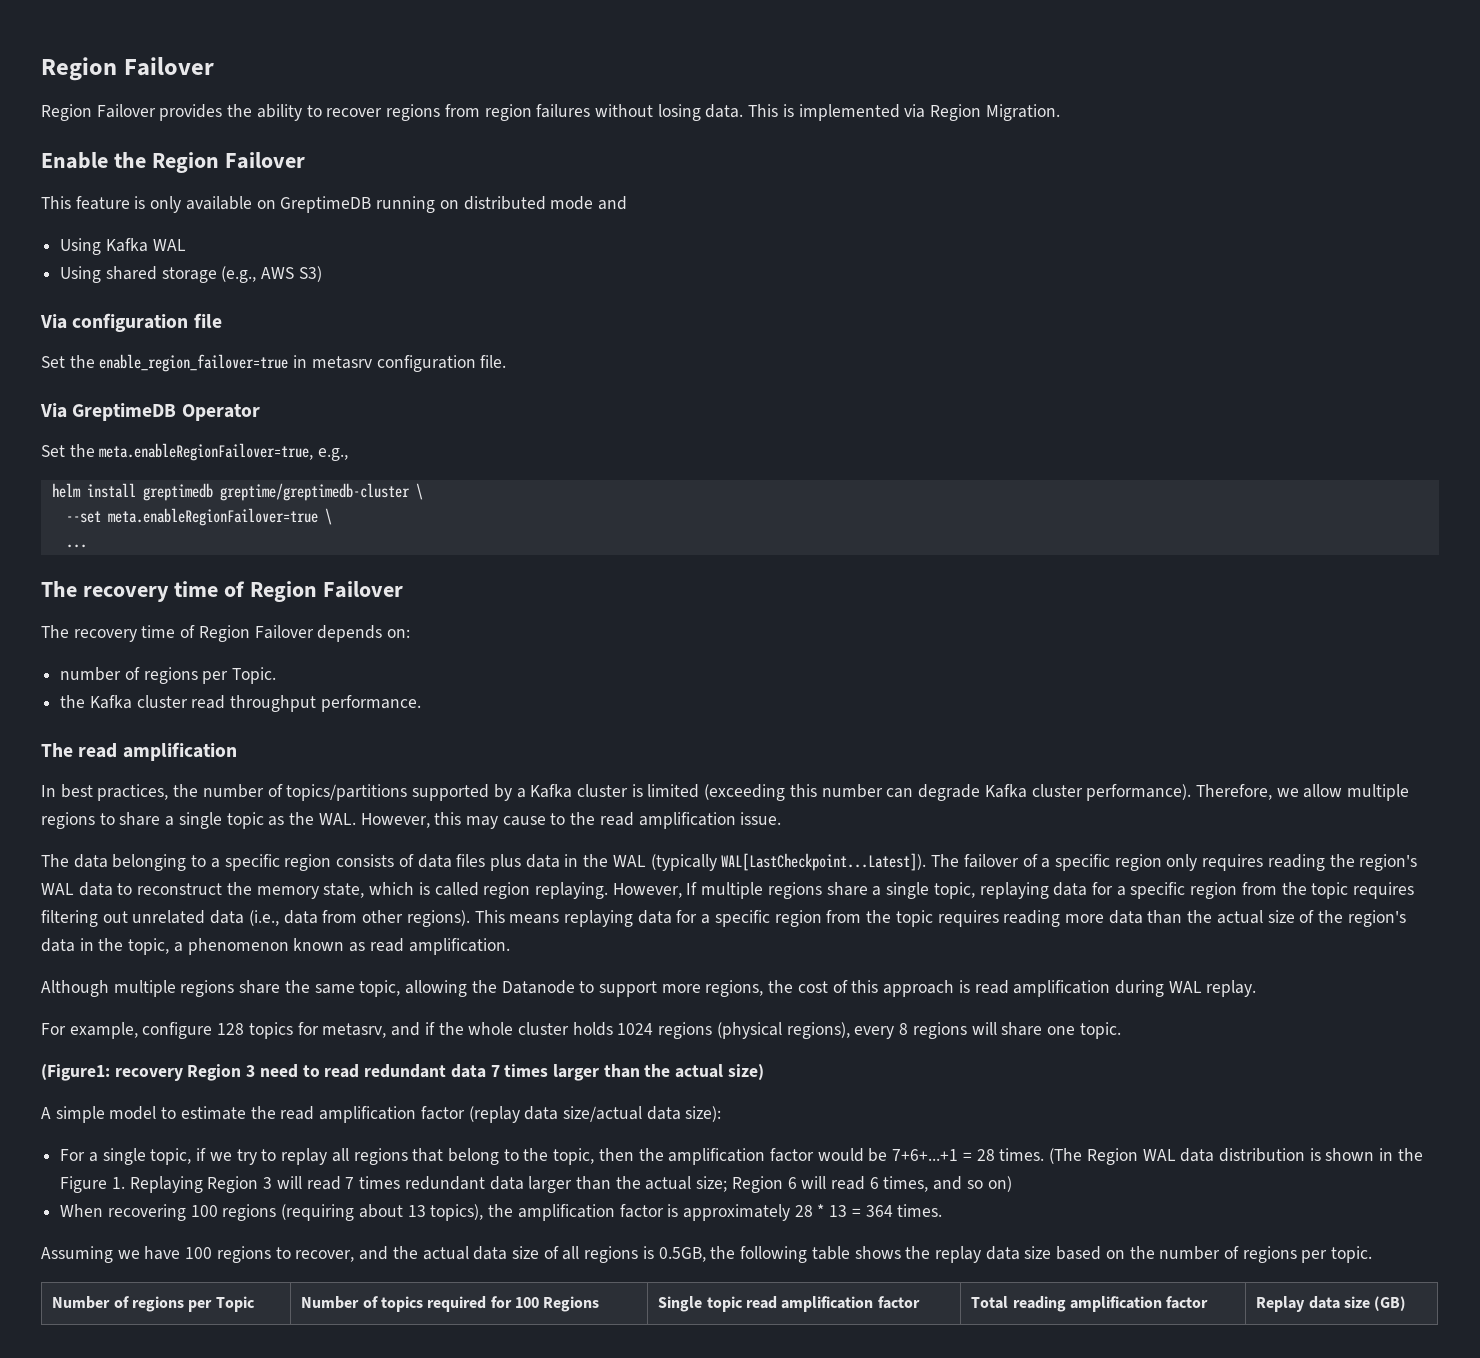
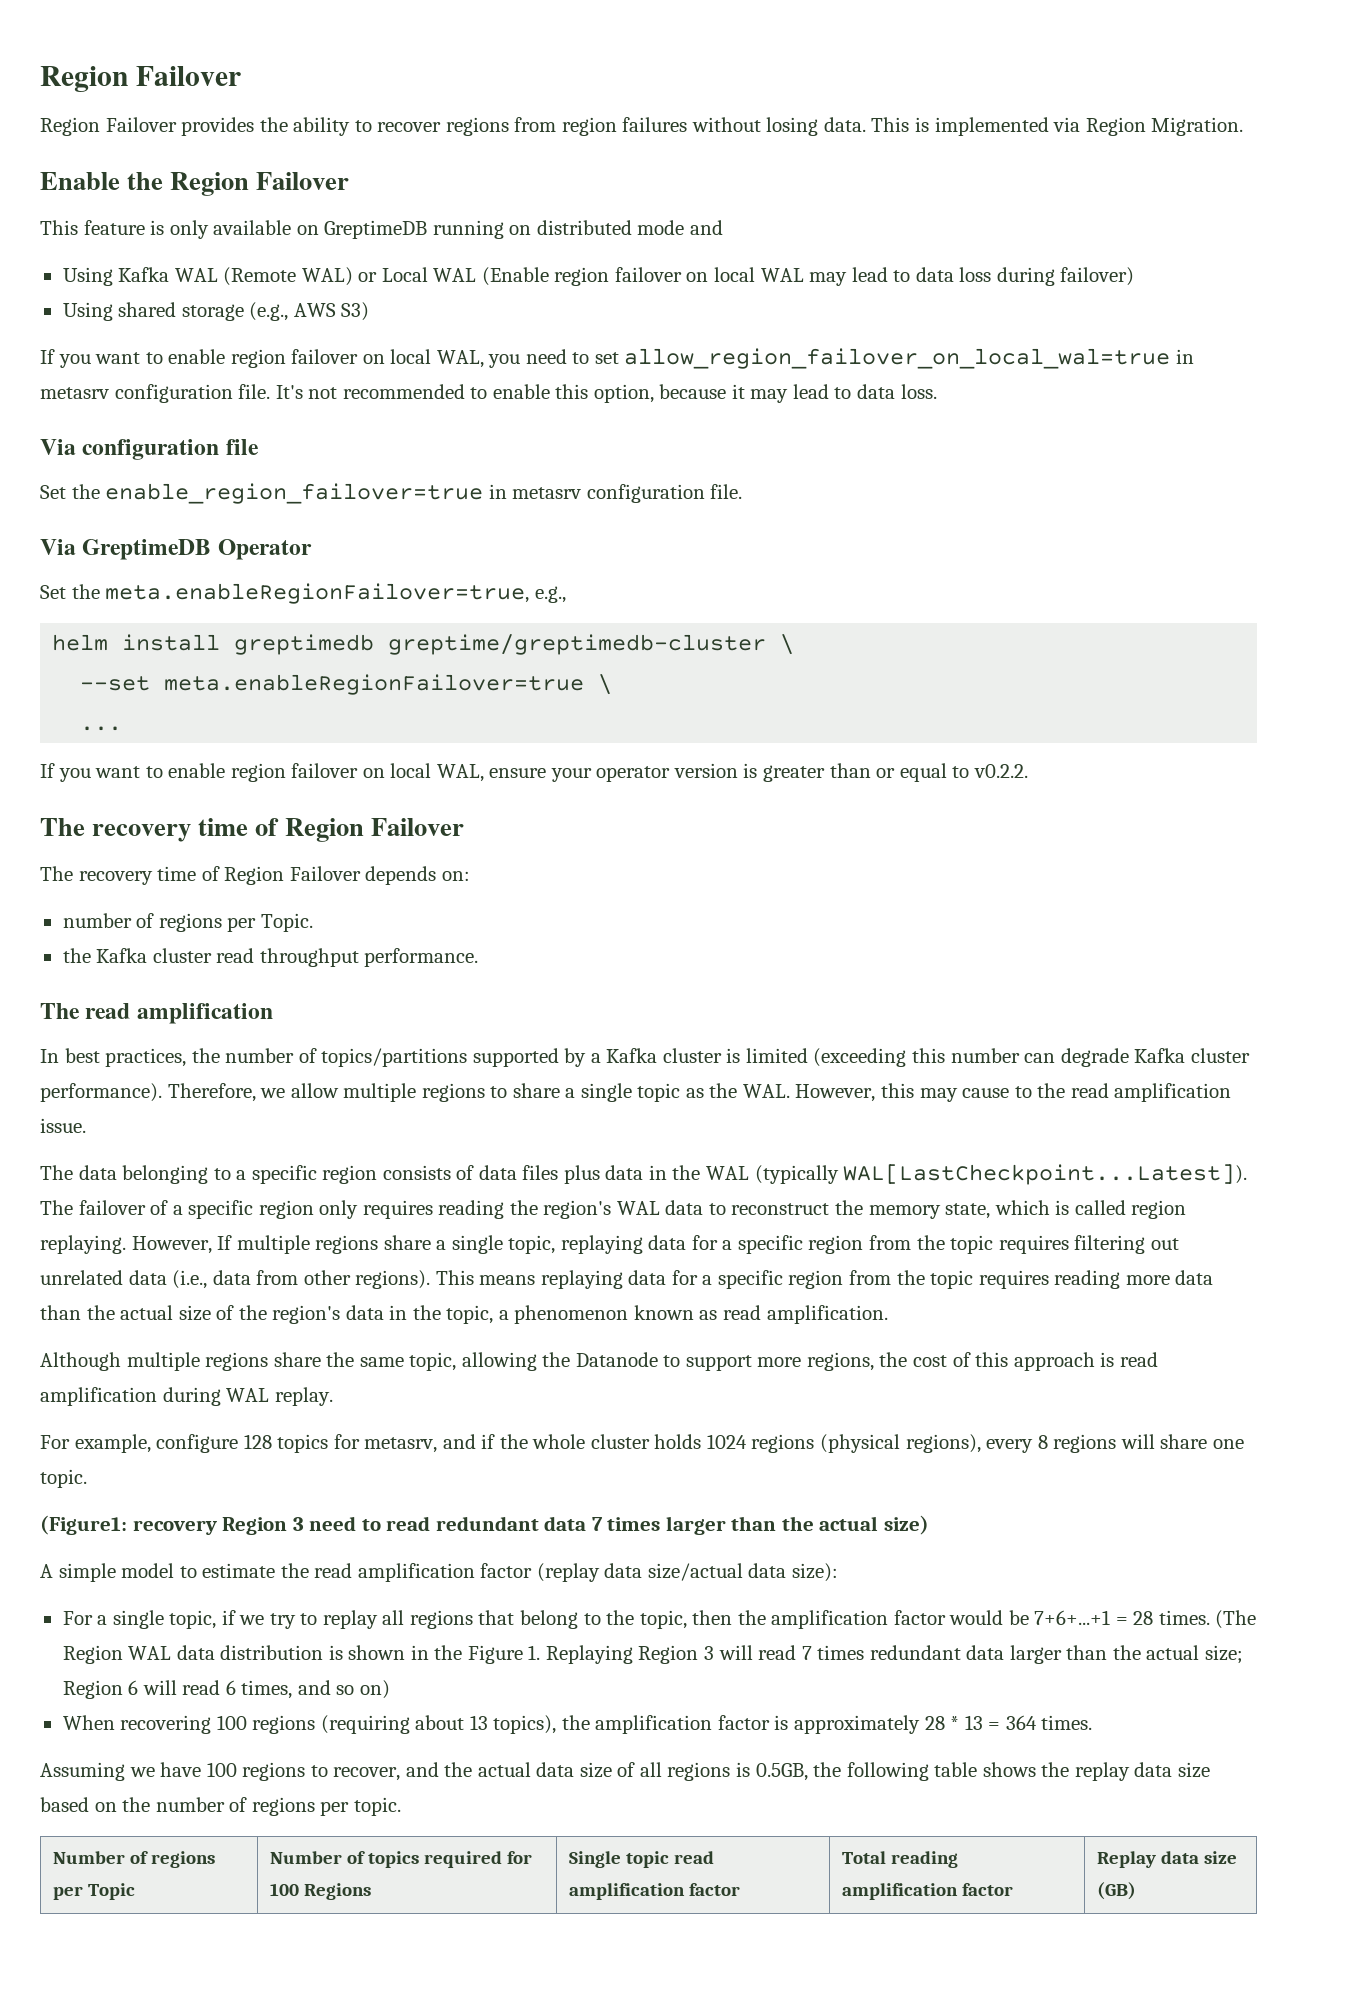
- Using Kafka WAL
+ Using Kafka WAL (Remote WAL) or Local WAL (Enable region failover on local WAL may lead to data loss during failover)
+ If you want to enable region failover on local WAL, you need to set allow_region_failover_on_local_wal=true in metasrv configuration file. It's not recommended to enable this option, because it may lead to data loss.
+ If you want to enable region failover on local WAL, ensure your operator version is greater than or equal to v0.2.2.

